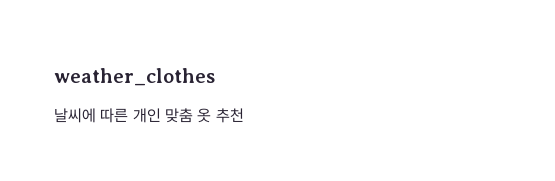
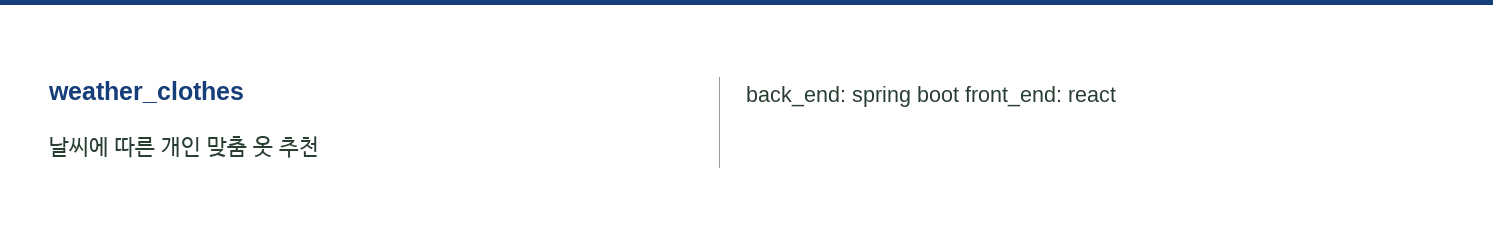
+ back_end: spring boot front_end: react

